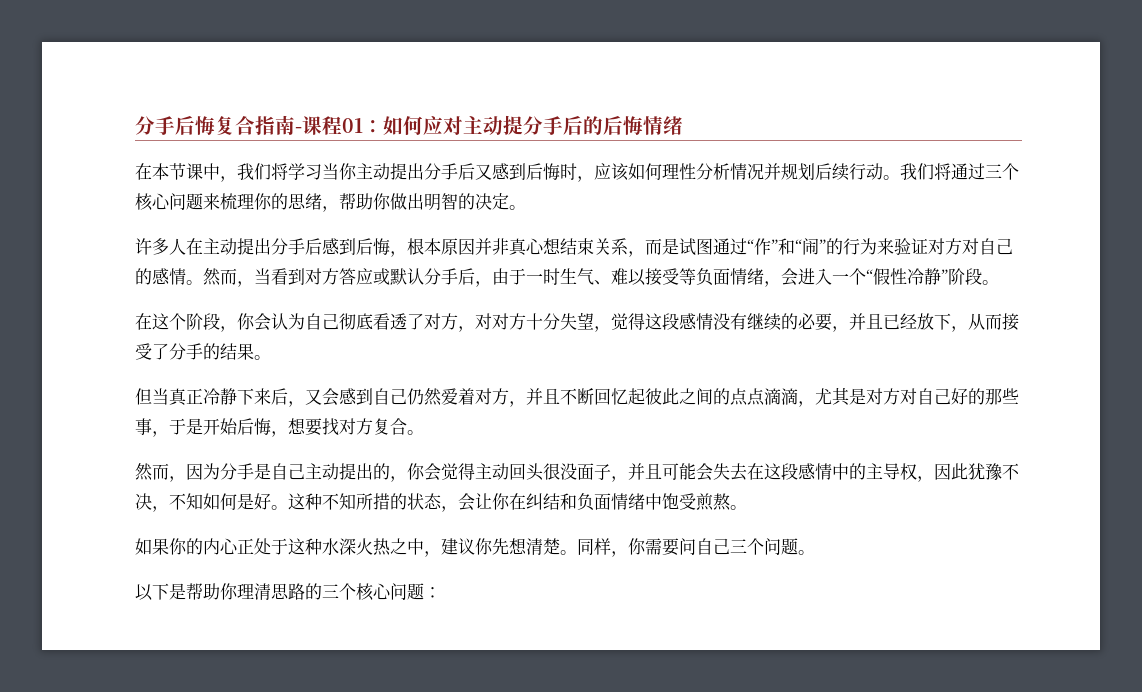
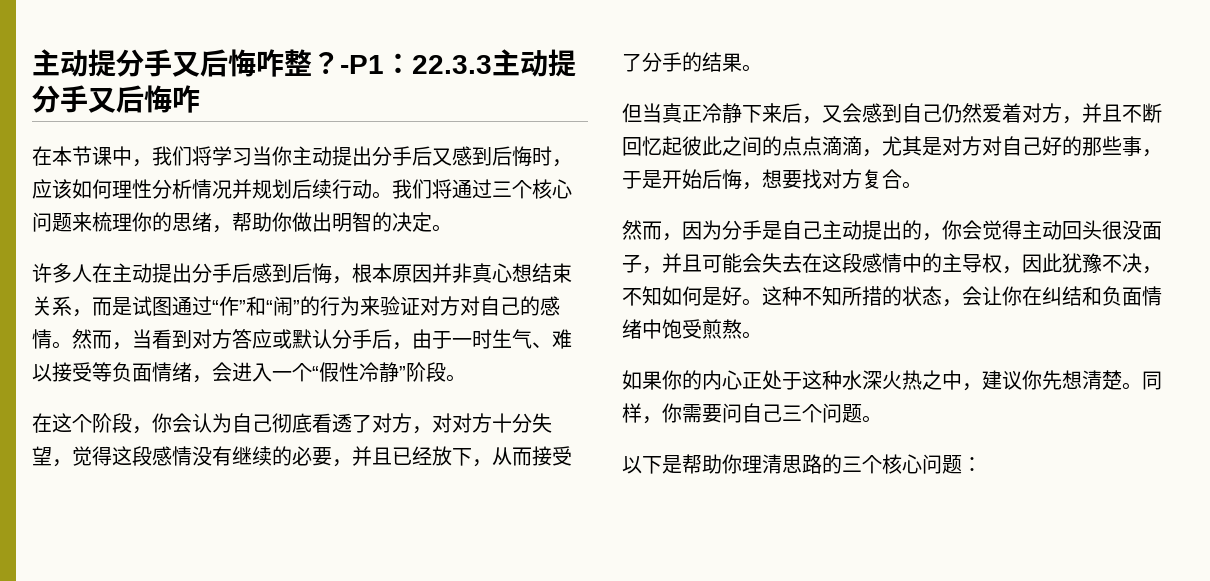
- 分手后悔复合指南-课程01：如何应对主动提分手后的后悔情绪
+ 主动提分手又后悔咋整？-P1：22.3.3主动提分手又后悔咋

